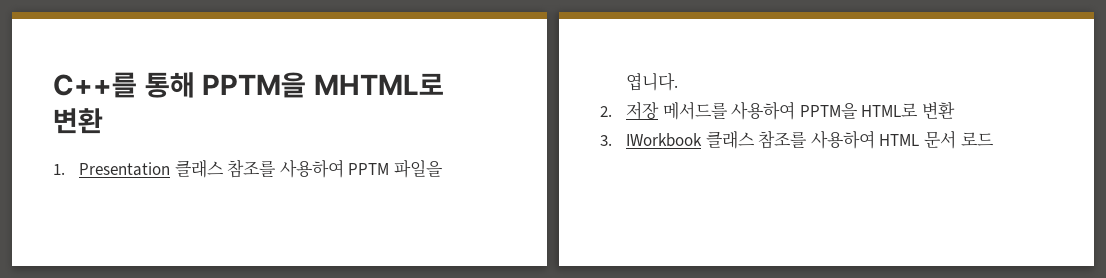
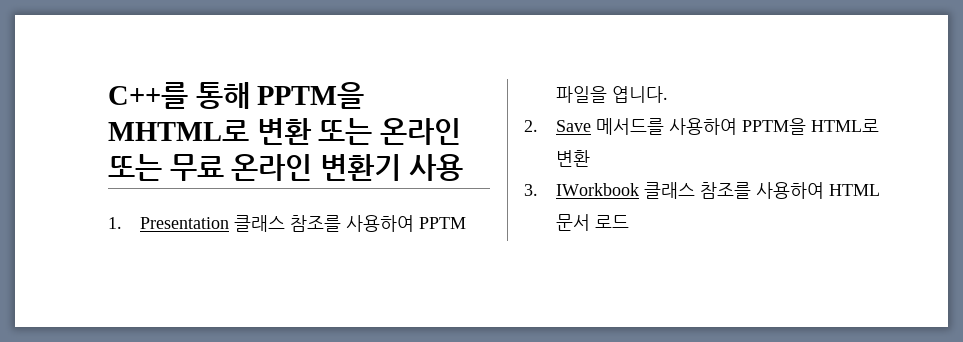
- C++를 통해 PPTM을 MHTML로 변환
+ C++를 통해 PPTM을 MHTML로 변환 또는 온라인 또는 무료 온라인 변환기 사용
- 2. 저장 메서드를 사용하여 PPTM을 HTML로 변환
+ 2. Save 메서드를 사용하여 PPTM을 HTML로 변환

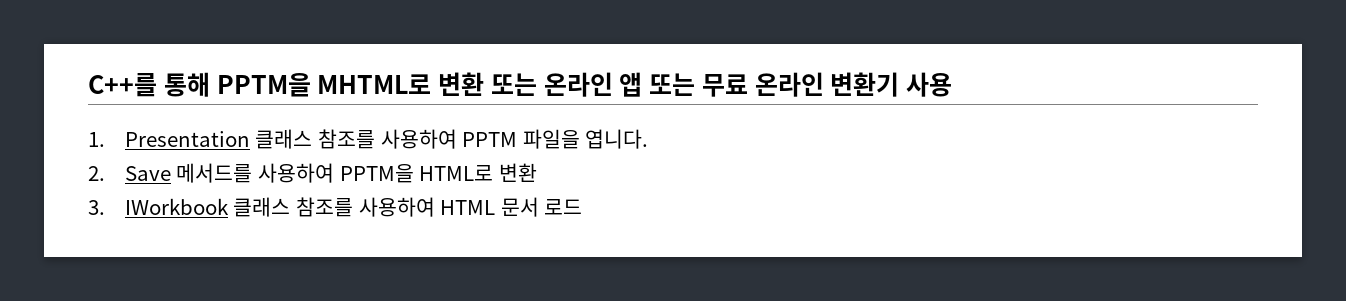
- C++를 통해 PPTM을 MHTML로 변환 또는 온라인 또는 무료 온라인 변환기 사용
+ C++를 통해 PPTM을 MHTML로 변환 또는 온라인 앱 또는 무료 온라인 변환기 사용

